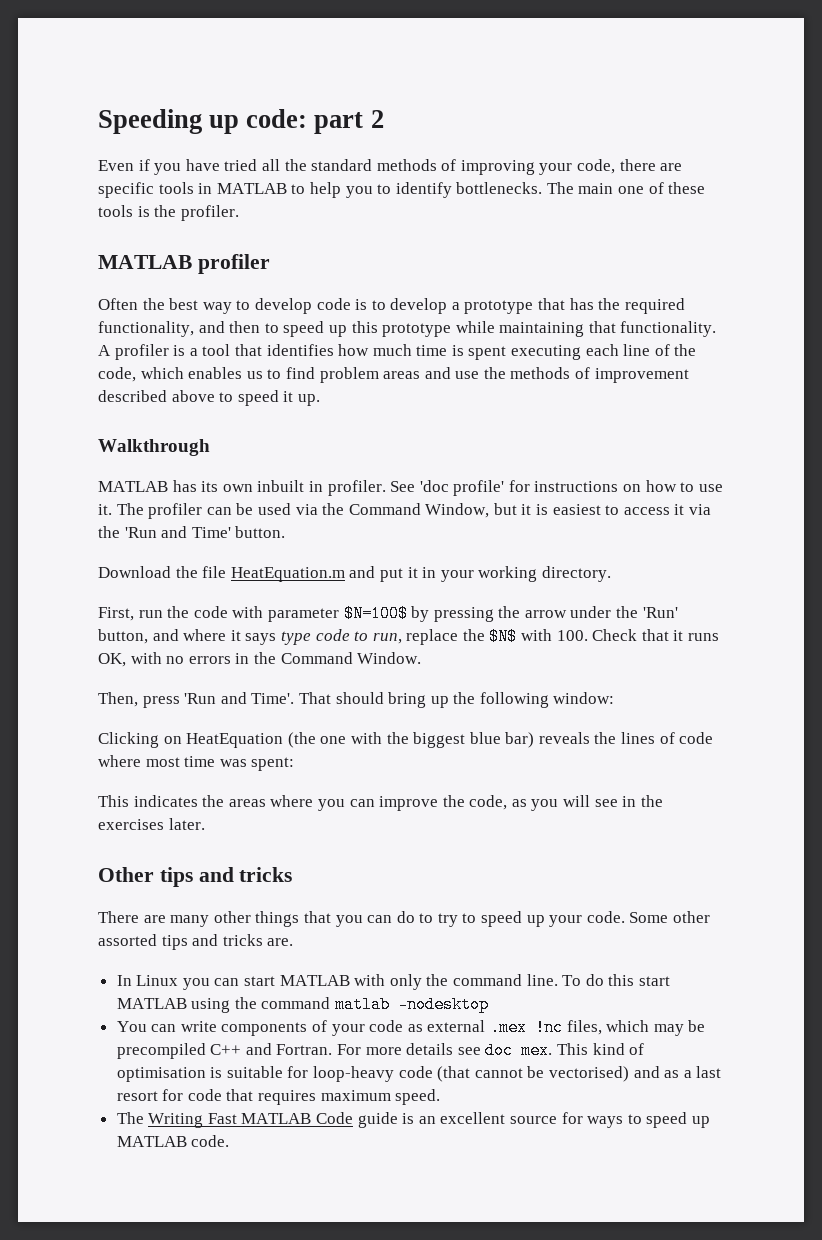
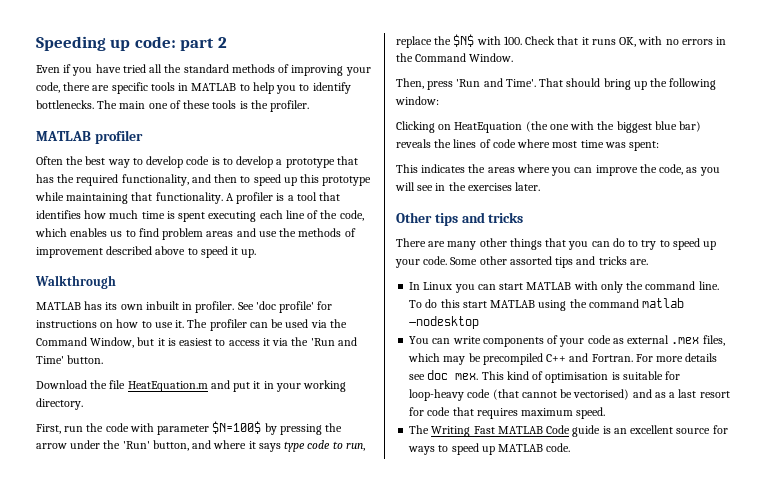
- You can write components of your code as external .mex !nc files, which may be precompiled C++ and Fortran.
+ You can write components of your code as external .mex files, which may be precompiled C++ and Fortran.

